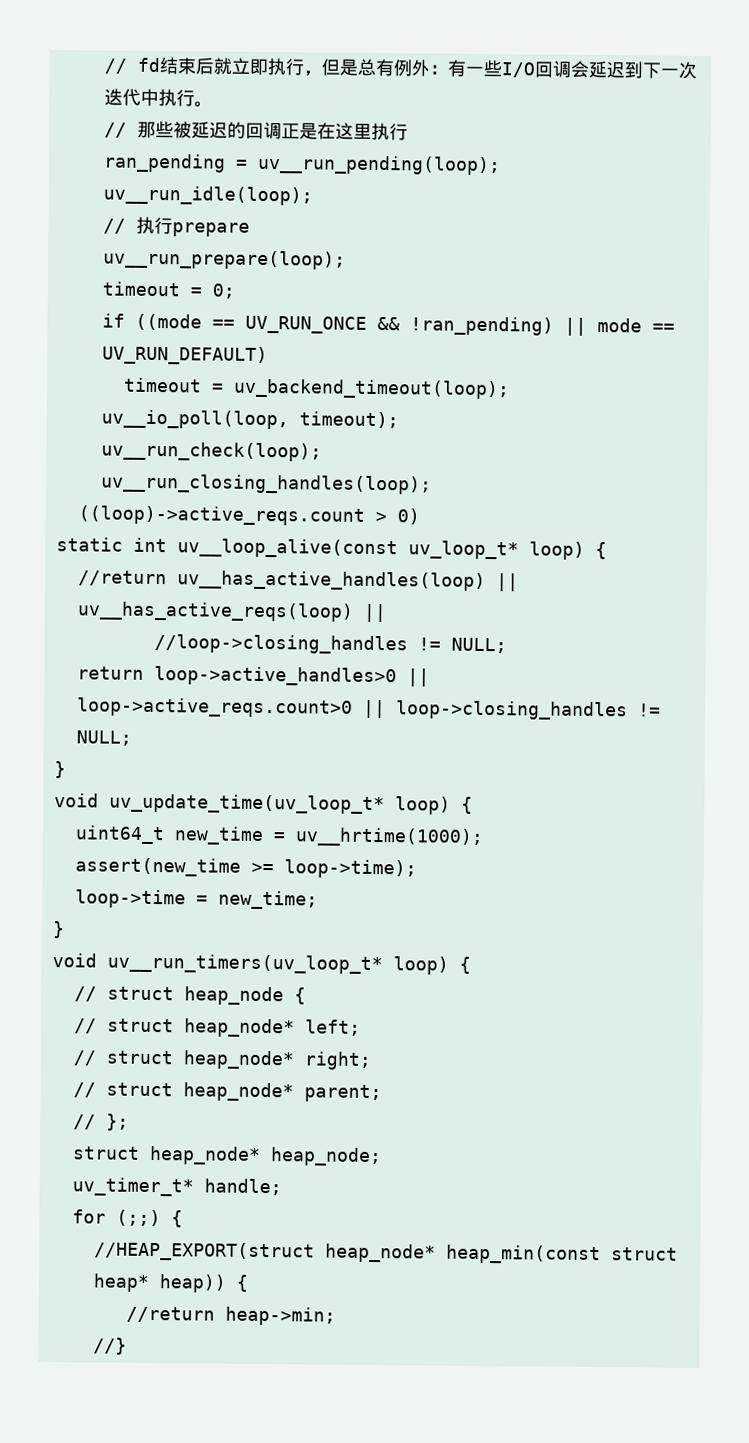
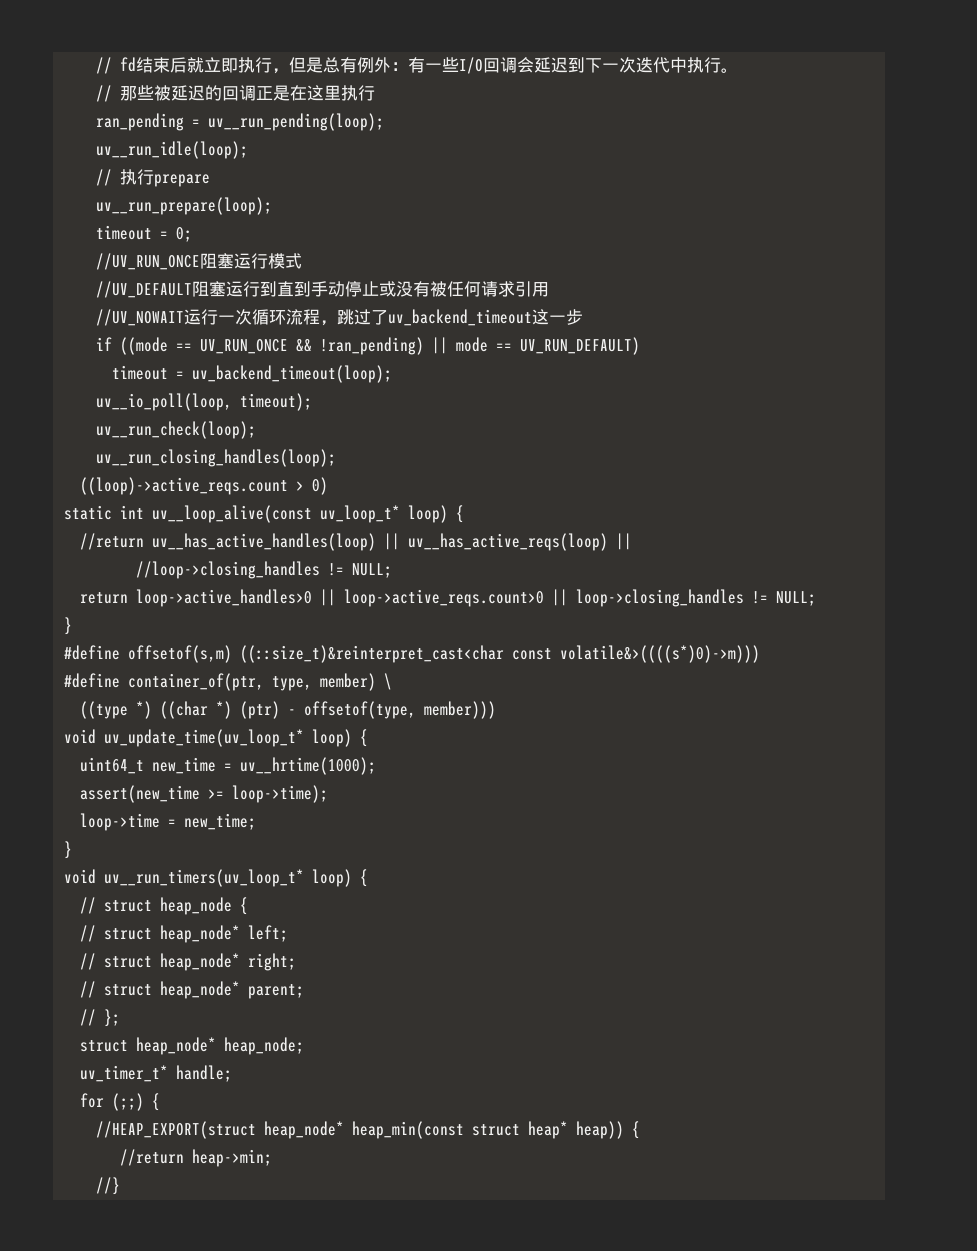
+ //UV_RUN_ONCE阻塞运行模式
+ //UV_DEFAULT阻塞运行到直到手动停止或没有被任何请求引用
+ //UV_NOWAIT运行一次循环流程，跳过了uv_backend_timeout这一步
+ #define offsetof(s,m) ((::size_t)&reinterpret_cast<char const volatile&>((((s*)0)->m)))
+ #define container_of(ptr, type, member) \
+ ((type *) ((char *) (ptr) - offsetof(type, member)))

